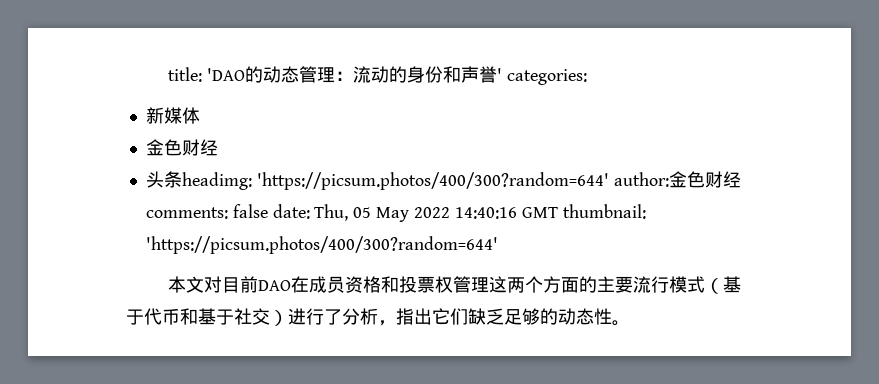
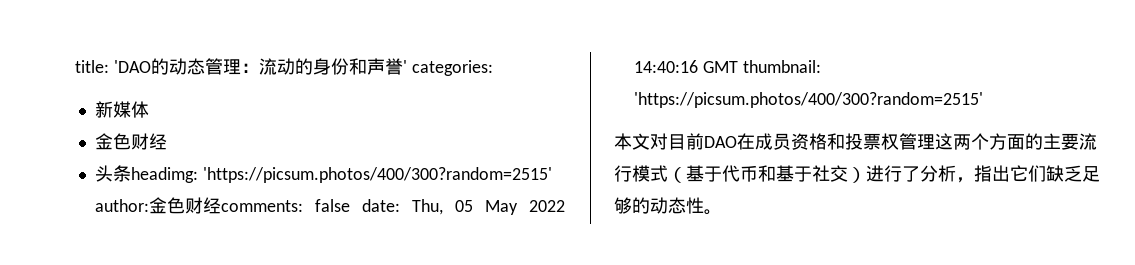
- 头条headimg: 'https://picsum.photos/400/300?random=644' author:金色财经comments: false date: Thu, 05 May 2022 14:40:16 GMT thumbnail: 'https://picsum.photos/400/300?random=644'
+ 头条headimg: 'https://picsum.photos/400/300?random=2515' author:金色财经comments: false date: Thu, 05 May 2022 14:40:16 GMT thumbnail: 'https://picsum.photos/400/300?random=2515'

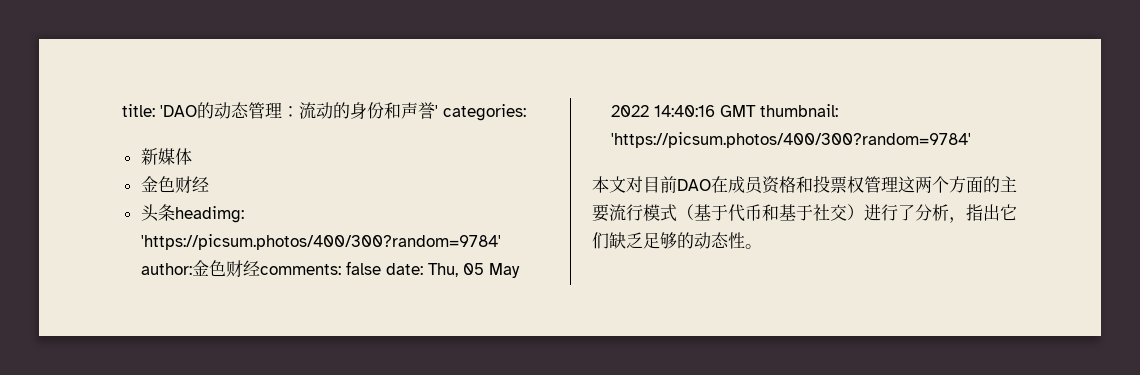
- 头条headimg: 'https://picsum.photos/400/300?random=2515' author:金色财经comments: false date: Thu, 05 May 2022 14:40:16 GMT thumbnail: 'https://picsum.photos/400/300?random=2515'
+ 头条headimg: 'https://picsum.photos/400/300?random=9784' author:金色财经comments: false date: Thu, 05 May 2022 14:40:16 GMT thumbnail: 'https://picsum.photos/400/300?random=9784'

